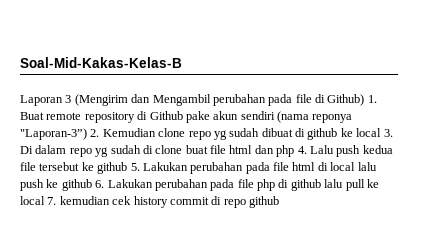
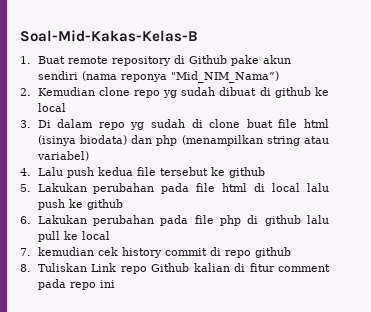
- Laporan 3 (Mengirim dan Mengambil perubahan pada file di Github) 1. Buat remote repository di Github pake akun sendiri (nama reponya "Laporan-3”) 2. Kemudian clone repo yg sudah dibuat di github ke local 3. Di dalam repo yg sudah di clone buat file html dan php 4. Lalu push kedua file tersebut ke github 5. Lakukan perubahan pada file html di local lalu push ke github 6. Lakukan perubahan pada file php di github lalu pull ke local 7. kemudian cek history commit di repo github
+ 1. Buat remote repository di Github pake akun sendiri (nama reponya "Mid_NIM_Nama”)
+ 2. Kemudian clone repo yg sudah dibuat di github ke local
+ 3. Di dalam repo yg sudah di clone buat file html (isinya biodata) dan php (menampilkan string atau variabel)
+ 4. Lalu push kedua file tersebut ke github
+ 5. Lakukan perubahan pada file html di local lalu push ke github
+ 6. Lakukan perubahan pada file php di github lalu pull ke local
+ 7. kemudian cek history commit di repo github
+ 8. Tuliskan Link repo Github kalian di fitur comment pada repo ini

